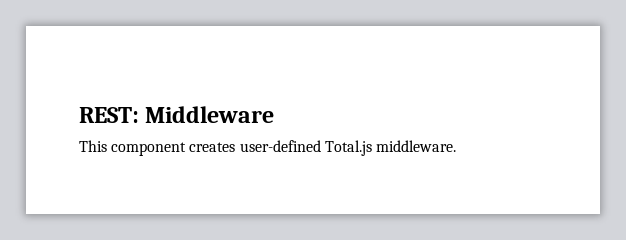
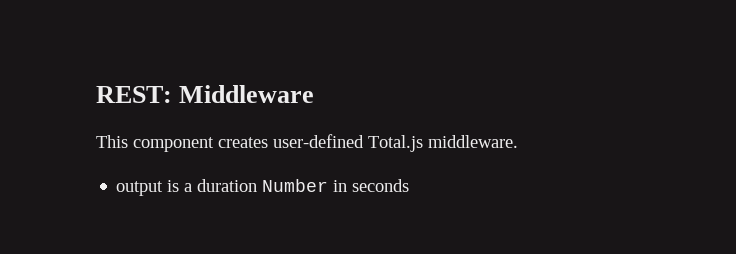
+ output is a duration Number in seconds

